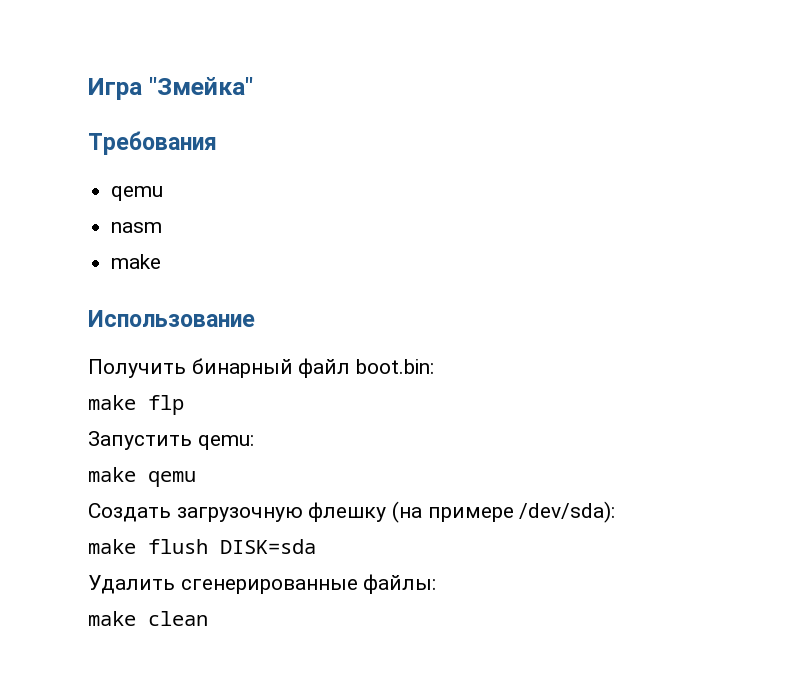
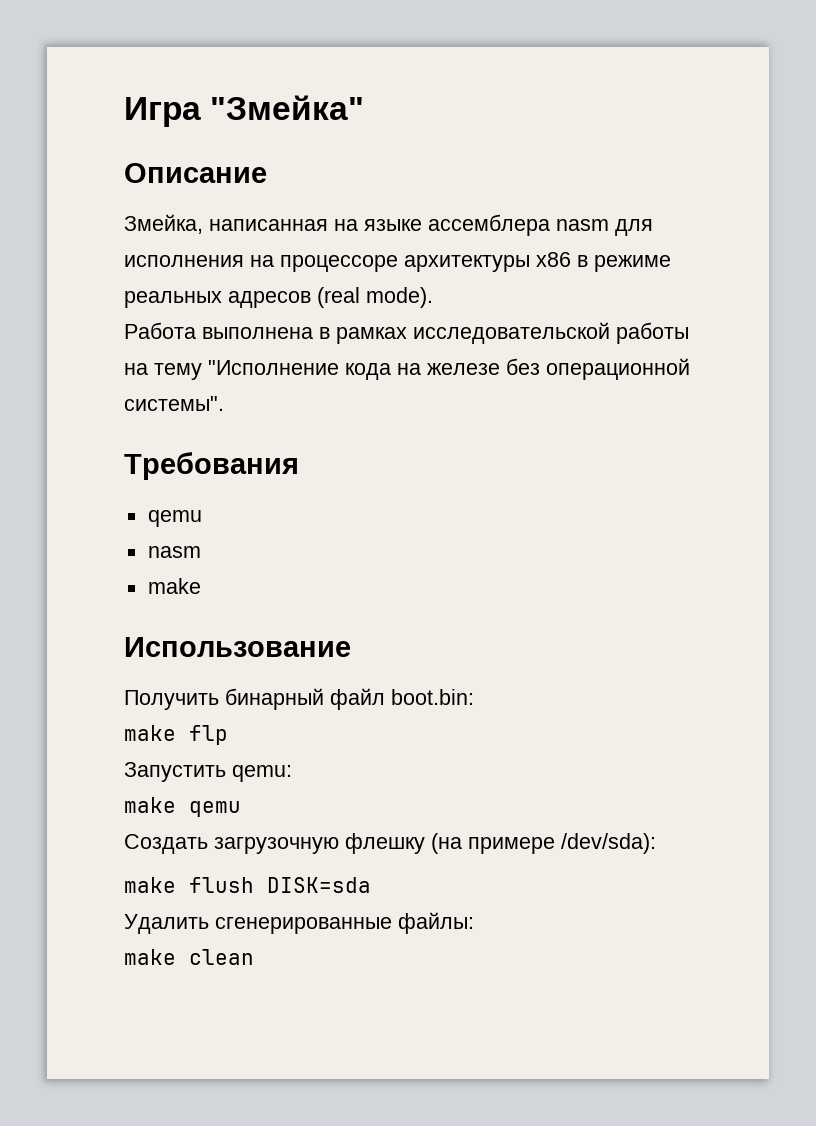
+ Описание
+ Змейка, написанная на языке ассемблера nasm для исполнения на процессоре архитектуры x86 в режиме реальных адресов (real mode).
+ Работа выполнена в рамках исследовательской работы на тему "Исполнение кода на железе без операционной системы".

